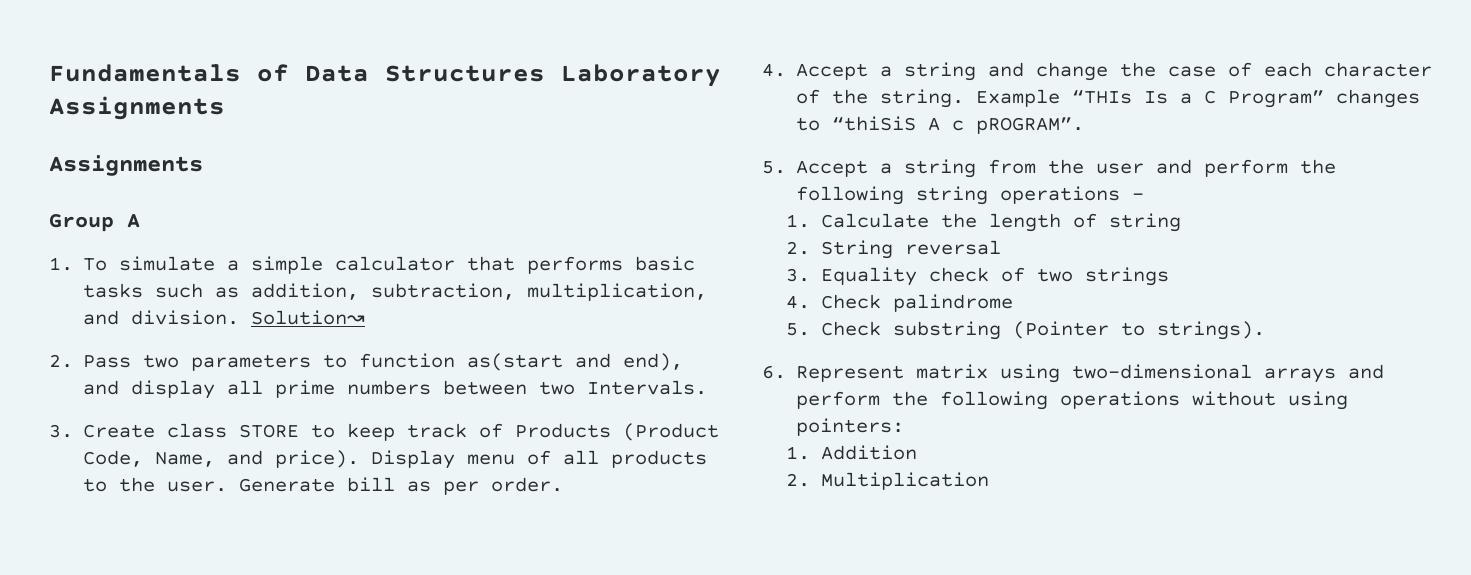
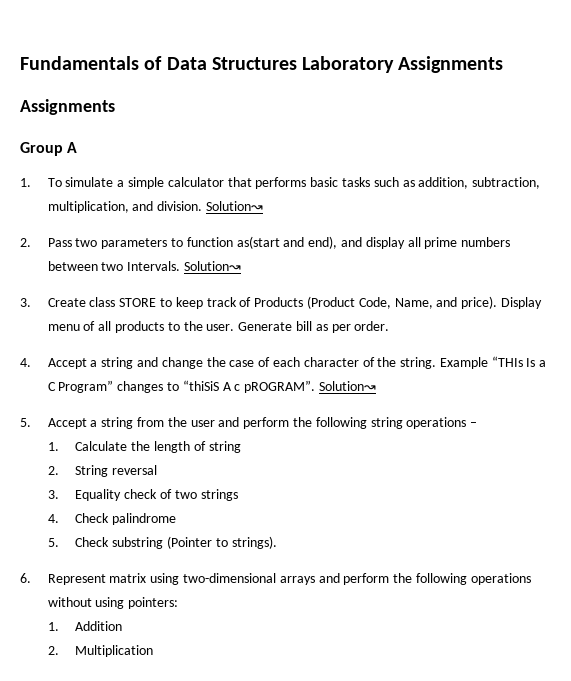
- 2. Pass two parameters to function as(start and end), and display all prime numbers between two Intervals.
+ 2. Pass two parameters to function as(start and end), and display all prime numbers between two Intervals. Solution↝
- Example “THIs Is a C Program” changes to “thiSiS A c pROGRAM”.
+ Example “THIs Is a C Program” changes to “thiSiS A c pROGRAM”. Solution↝

